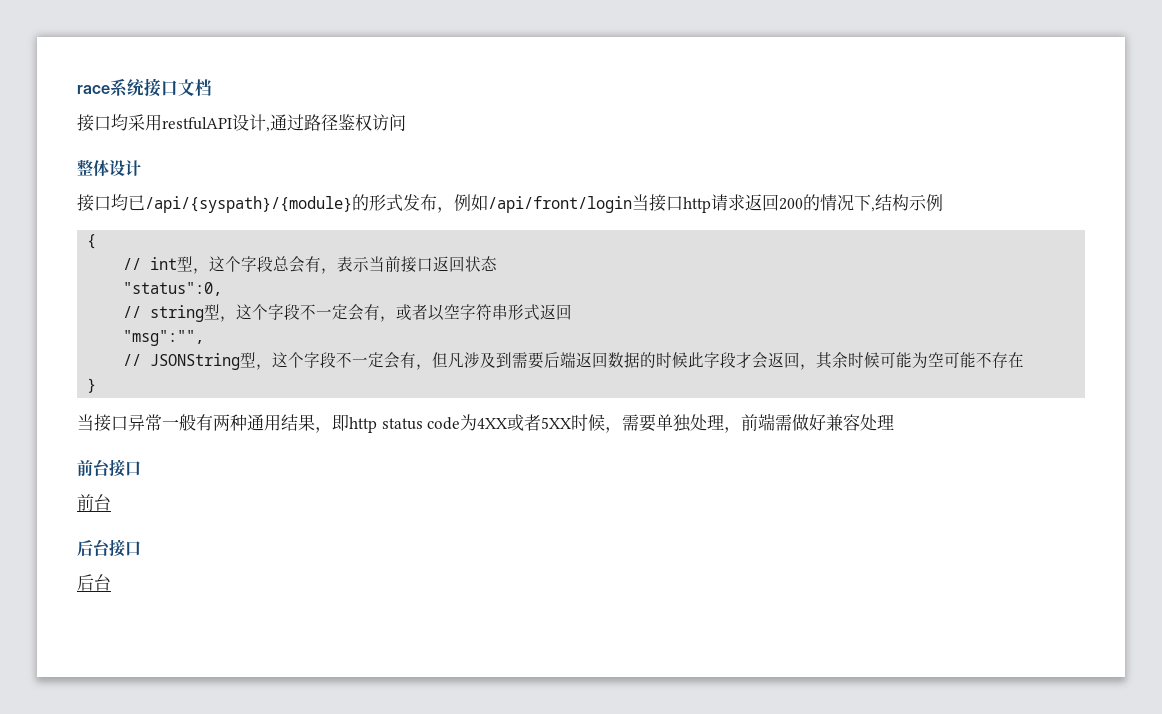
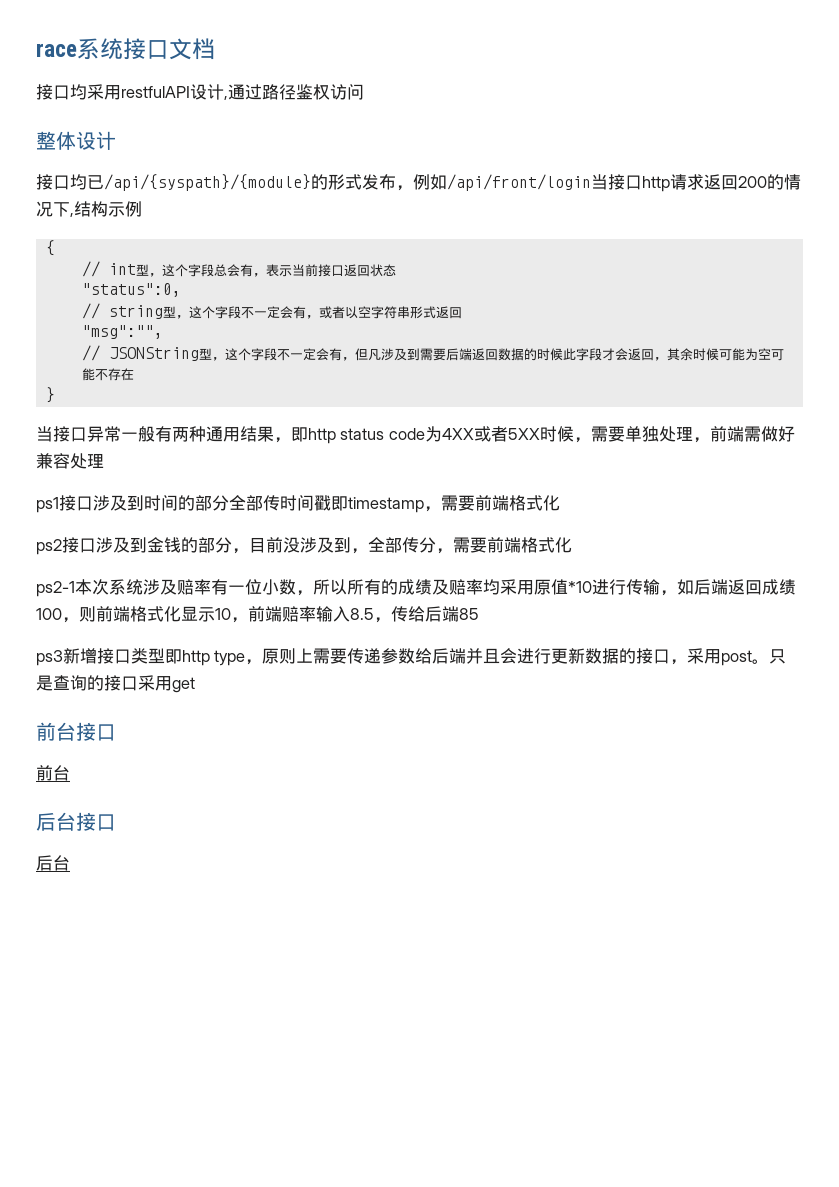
+ ps1接口涉及到时间的部分全部传时间戳即timestamp，需要前端格式化
+ ps2接口涉及到金钱的部分，目前没涉及到，全部传分，需要前端格式化
+ ps2-1本次系统涉及赔率有一位小数，所以所有的成绩及赔率均采用原值*10进行传输，如后端返回成绩100，则前端格式化显示10，前端赔率输入8.5，传给后端85
+ ps3新增接口类型即http type，原则上需要传递参数给后端并且会进行更新数据的接口，采用post。只是查询的接口采用get

